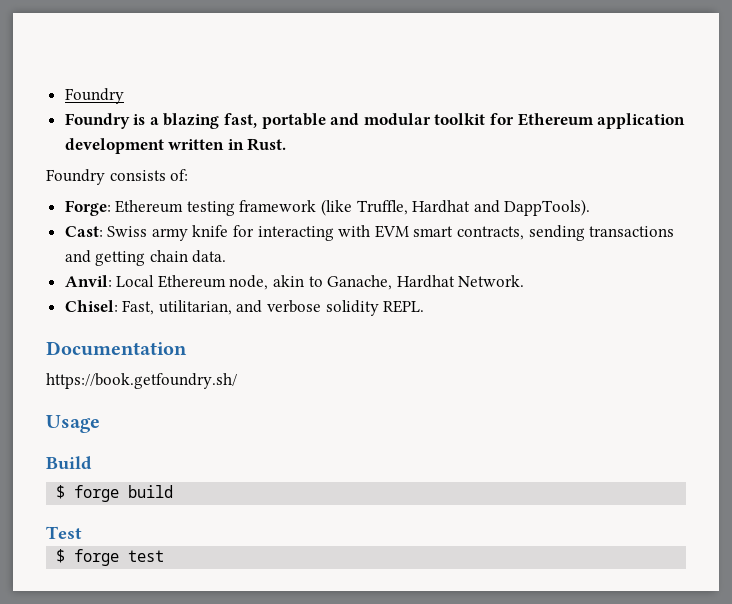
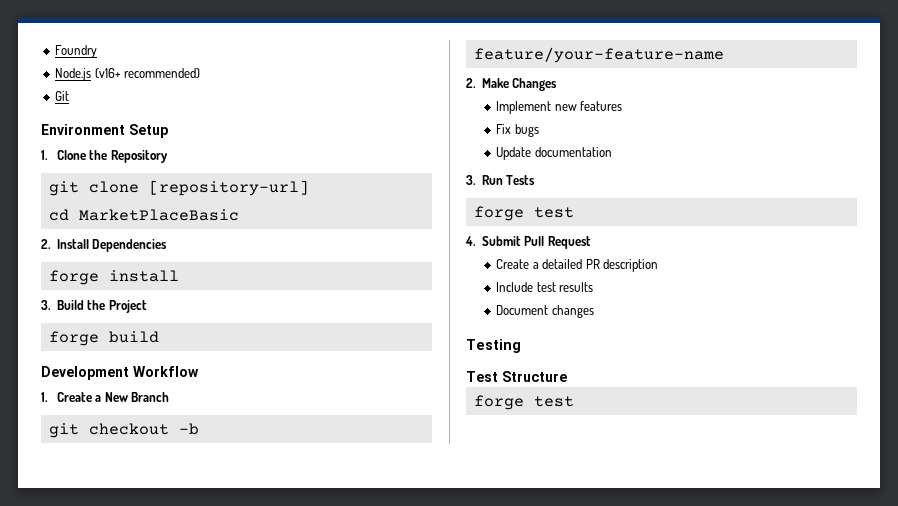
- Foundry is a blazing fast, portable and modular toolkit for Ethereum application development written in Rust.
- Foundry consists of:
- Forge: Ethereum testing framework (like Truffle, Hardhat and DappTools).
- Cast: Swiss army knife for interacting with EVM smart contracts, sending transactions and getting chain data.
- Anvil: Local Ethereum node, akin to Ganache, Hardhat Network.
- Chisel: Fast, utilitarian, and verbose solidity REPL.
- Documentation
- https://book.getfoundry.sh/
- Usage
- Build
- $ forge build
- Test
- $ forge test
+ Node.js (v16+ recommended)
+ Git
+ Environment Setup
+ 1. Clone the Repository
+ git clone [repository-url]
+ cd MarketPlaceBasic
+ 2. Install Dependencies
+ forge install
+ 3. Build the Project
+ forge build
+ Development Workflow
+ 1. Create a New Branch
+ git checkout -b feature/your-feature-name
+ 2. Make Changes
+ Implement new features
+ Fix bugs
+ Update documentation
+ 3. Run Tests
+ forge test
+ 4. Submit Pull Request
+ Create a detailed PR description
+ Include test results
+ Document changes
+ Testing
+ Test Structure
+ forge test

